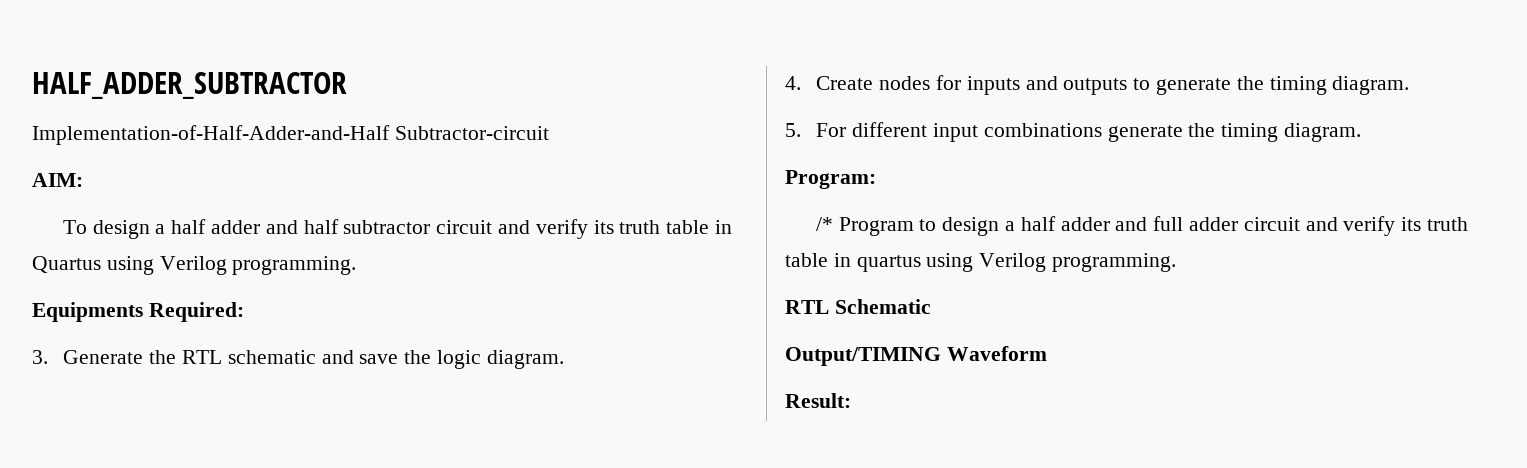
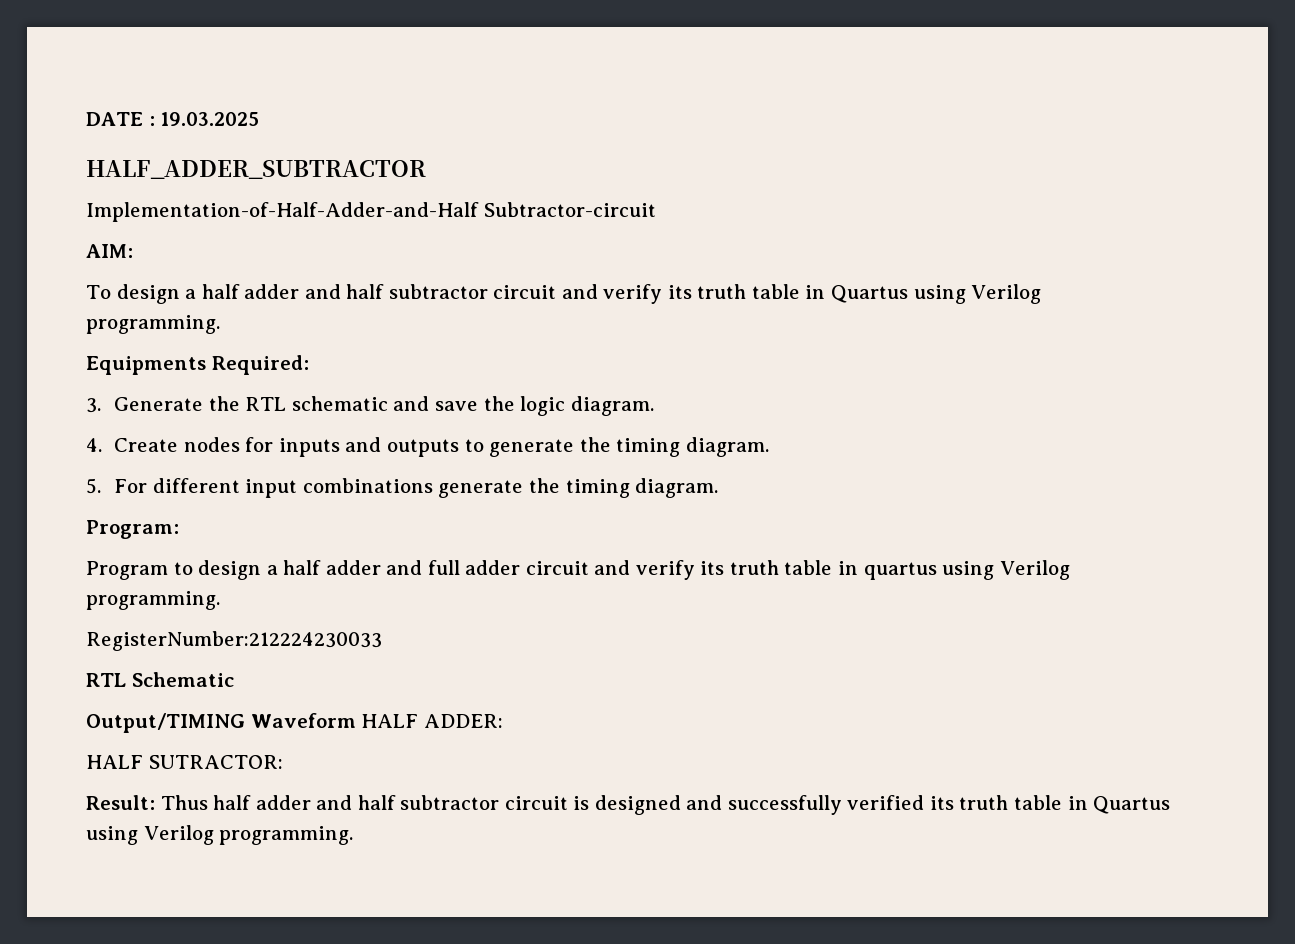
+ DATE : 19.03.2025
- /* Program to design a half adder and full adder circuit and verify its truth table in quartus using Verilog programming.
+ Program to design a half adder and full adder circuit and verify its truth table in quartus using Verilog programming.
+ RegisterNumber:212224230033
- Output/TIMING Waveform
- Result:
+ Output/TIMING Waveform HALF ADDER:
+ HALF SUTRACTOR:
+ Result: Thus half adder and half subtractor circuit is designed and successfully verified its truth table in Quartus using Verilog programming.

